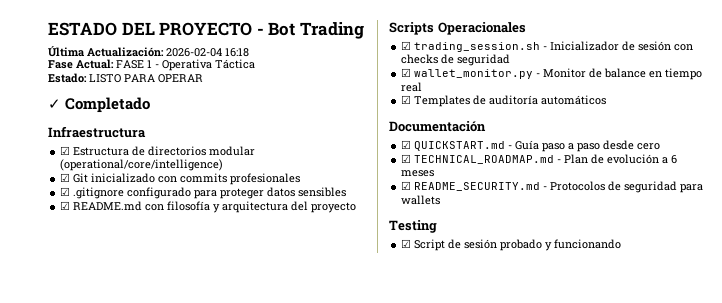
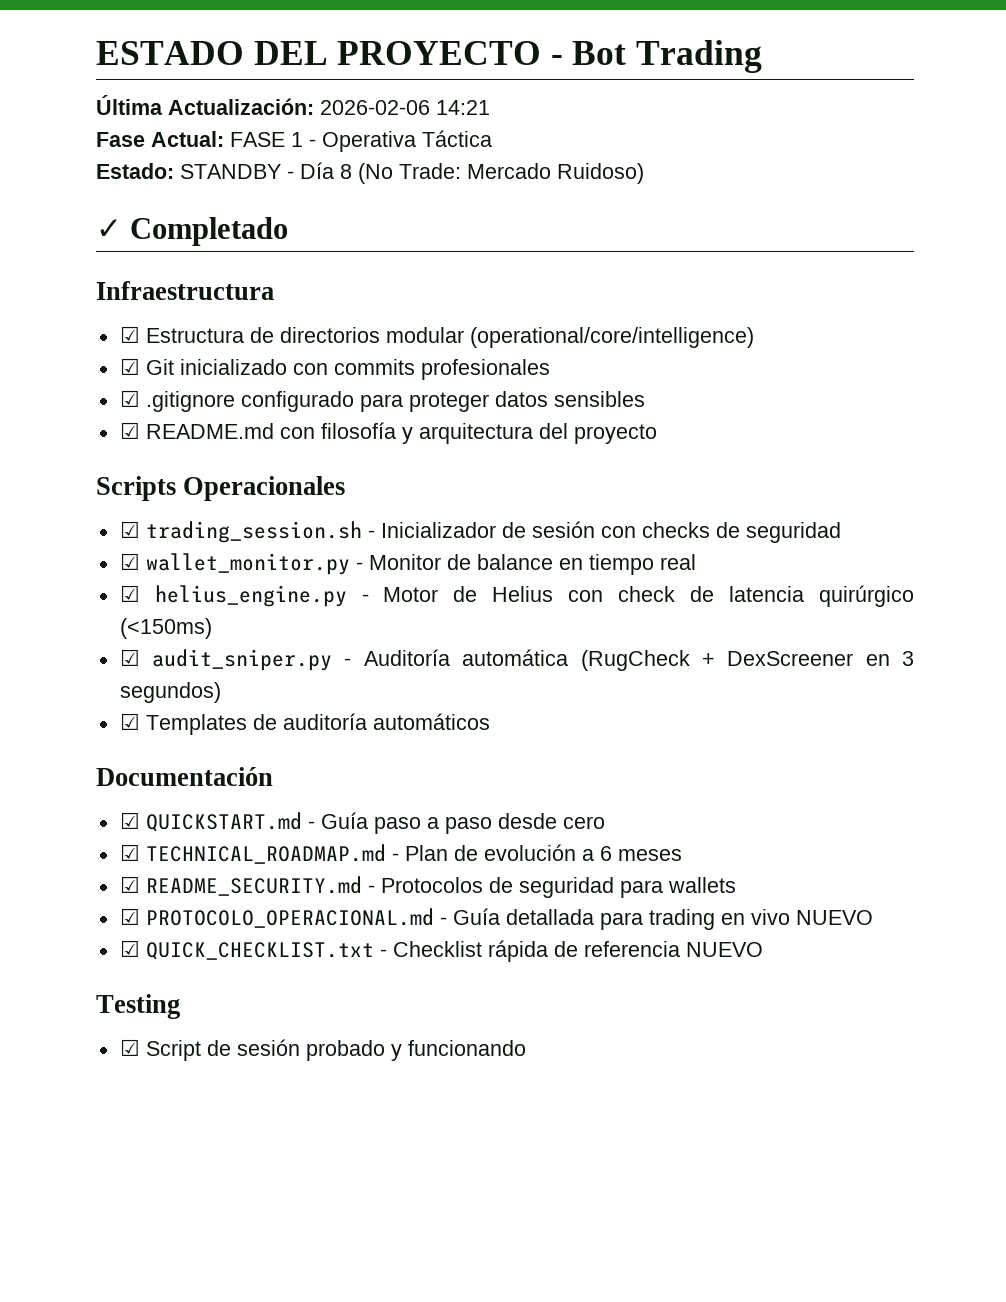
- Última Actualización: 2026-02-04 16:18
+ Última Actualización: 2026-02-06 14:21
- Estado: LISTO PARA OPERAR
+ Estado: STANDBY - Día 8 (No Trade: Mercado Ruidoso)
+ ☑ helius_engine.py - Motor de Helius con check de latencia quirúrgico (<150ms)
+ ☑ audit_sniper.py - Auditoría automática (RugCheck + DexScreener en 3 segundos)
+ ☑ PROTOCOLO_OPERACIONAL.md - Guía detallada para trading en vivo NUEVO
+ ☑ QUICK_CHECKLIST.txt - Checklist rápida de referencia NUEVO

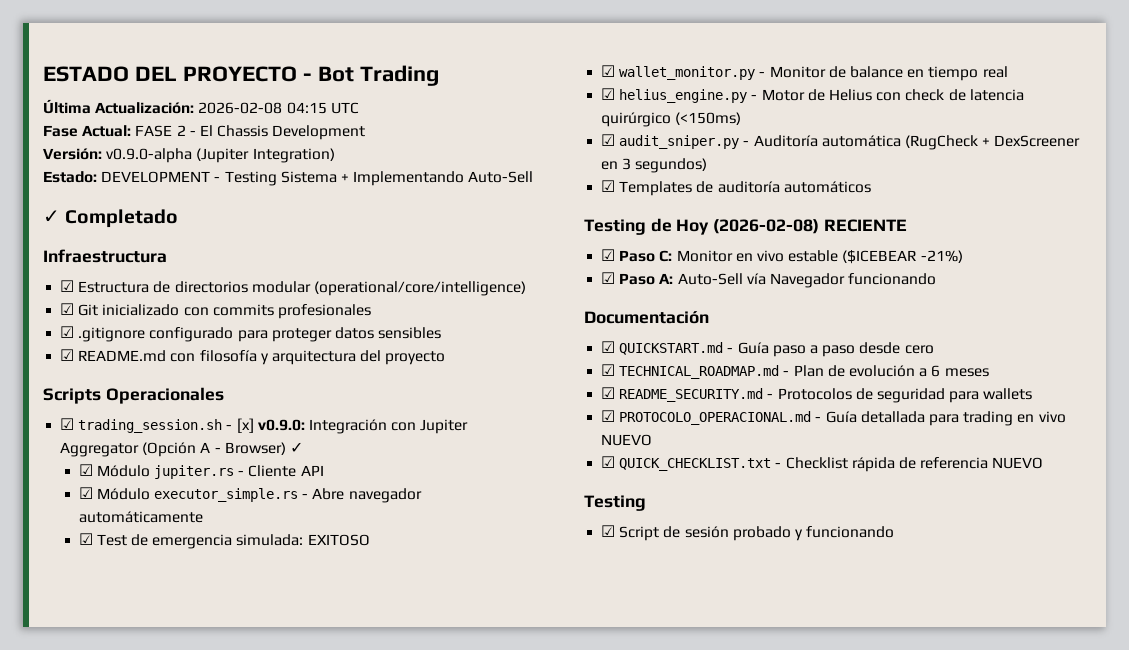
- Última Actualización: 2026-02-06 14:21
+ Última Actualización: 2026-02-08 04:15 UTC
- Fase Actual: FASE 1 - Operativa Táctica
- Estado: STANDBY - Día 8 (No Trade: Mercado Ruidoso)
+ Fase Actual: FASE 2 - El Chassis Development
+ Versión: v0.9.0-alpha (Jupiter Integration)
+ Estado: DEVELOPMENT - Testing Sistema + Implementando Auto-Sell
- ☑ trading_session.sh - Inicializador de sesión con checks de seguridad
+ ☑ trading_session.sh - [x] v0.9.0: Integración con Jupiter Aggregator (Opción A - Browser) ✓
+ ☑ Módulo jupiter.rs - Cliente API
+ ☑ Módulo executor_simple.rs - Abre navegador automáticamente
+ ☑ Test de emergencia simulada: EXITOSO
+ Testing de Hoy (2026-02-08) RECIENTE
+ ☑ Paso C: Monitor en vivo estable ($ICEBEAR -21%)
+ ☑ Paso A: Auto-Sell vía Navegador funcionando

